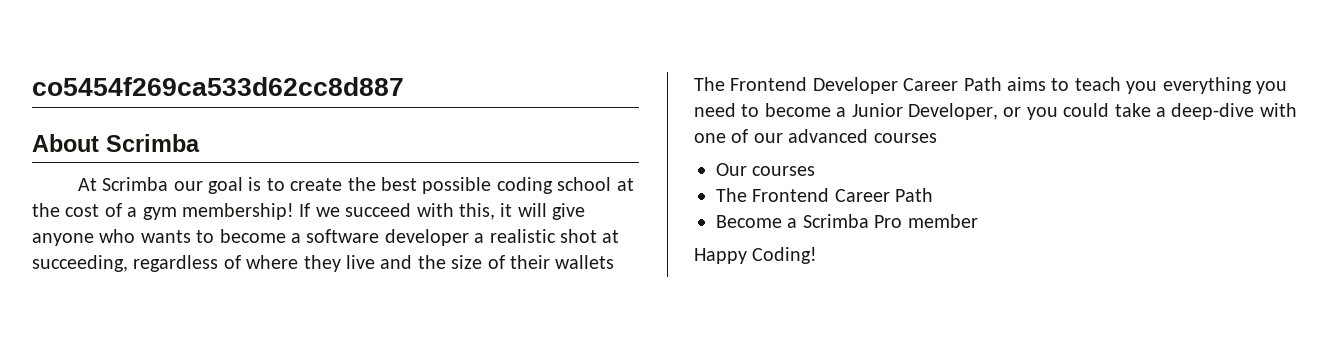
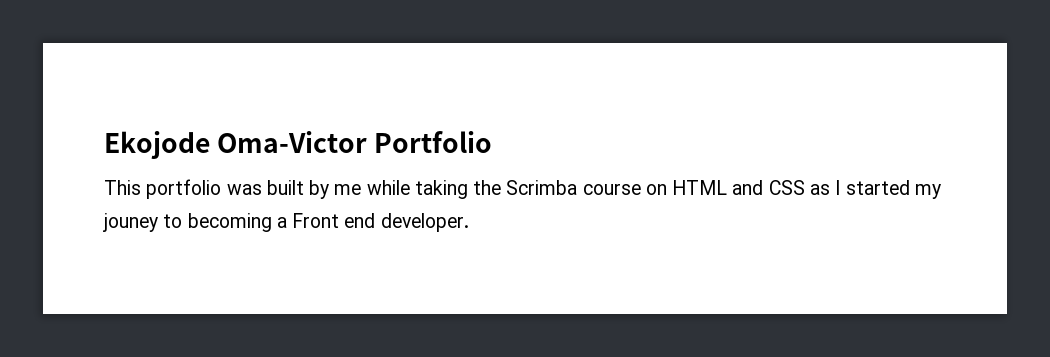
- co5454f269ca533d62cc8d887
- About Scrimba
- At Scrimba our goal is to create the best possible coding school at the cost of a gym membership! If we succeed with this, it will give anyone who wants to become a software developer a realistic shot at succeeding, regardless of where they live and the size of their wallets The Frontend Developer Career Path aims to teach you everything you need to become a Junior Developer, or you could take a deep-dive with one of our advanced courses
- Our courses
- The Frontend Career Path
- Become a Scrimba Pro member
- Happy Coding!
+ Ekojode Oma-Victor Portfolio
+ This portfolio was built by me while taking the Scrimba course on HTML and CSS as I started my jouney to becoming a Front end developer.

